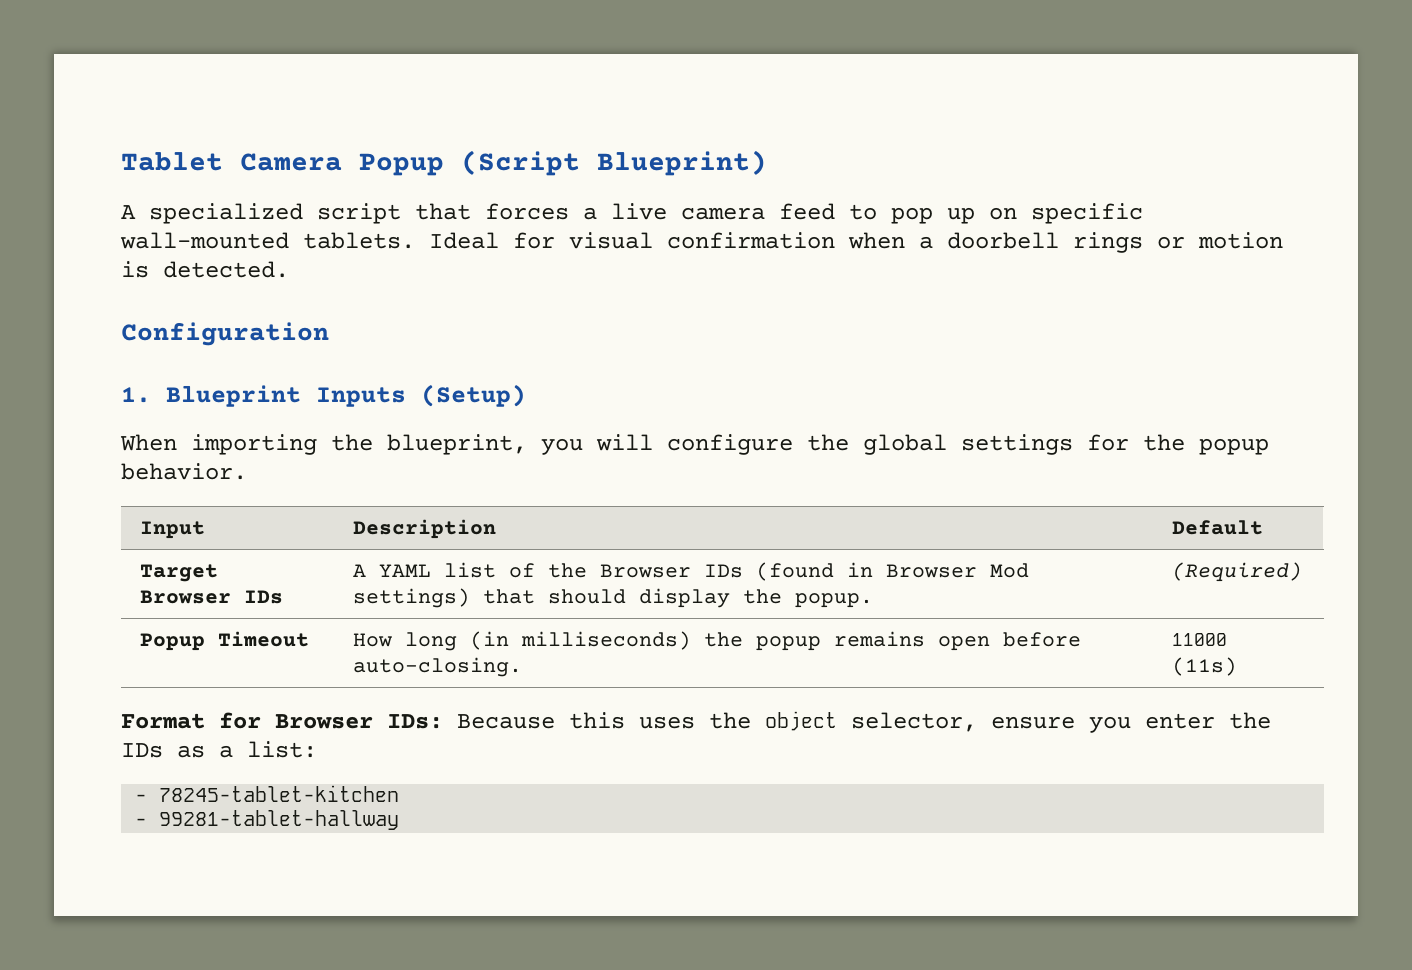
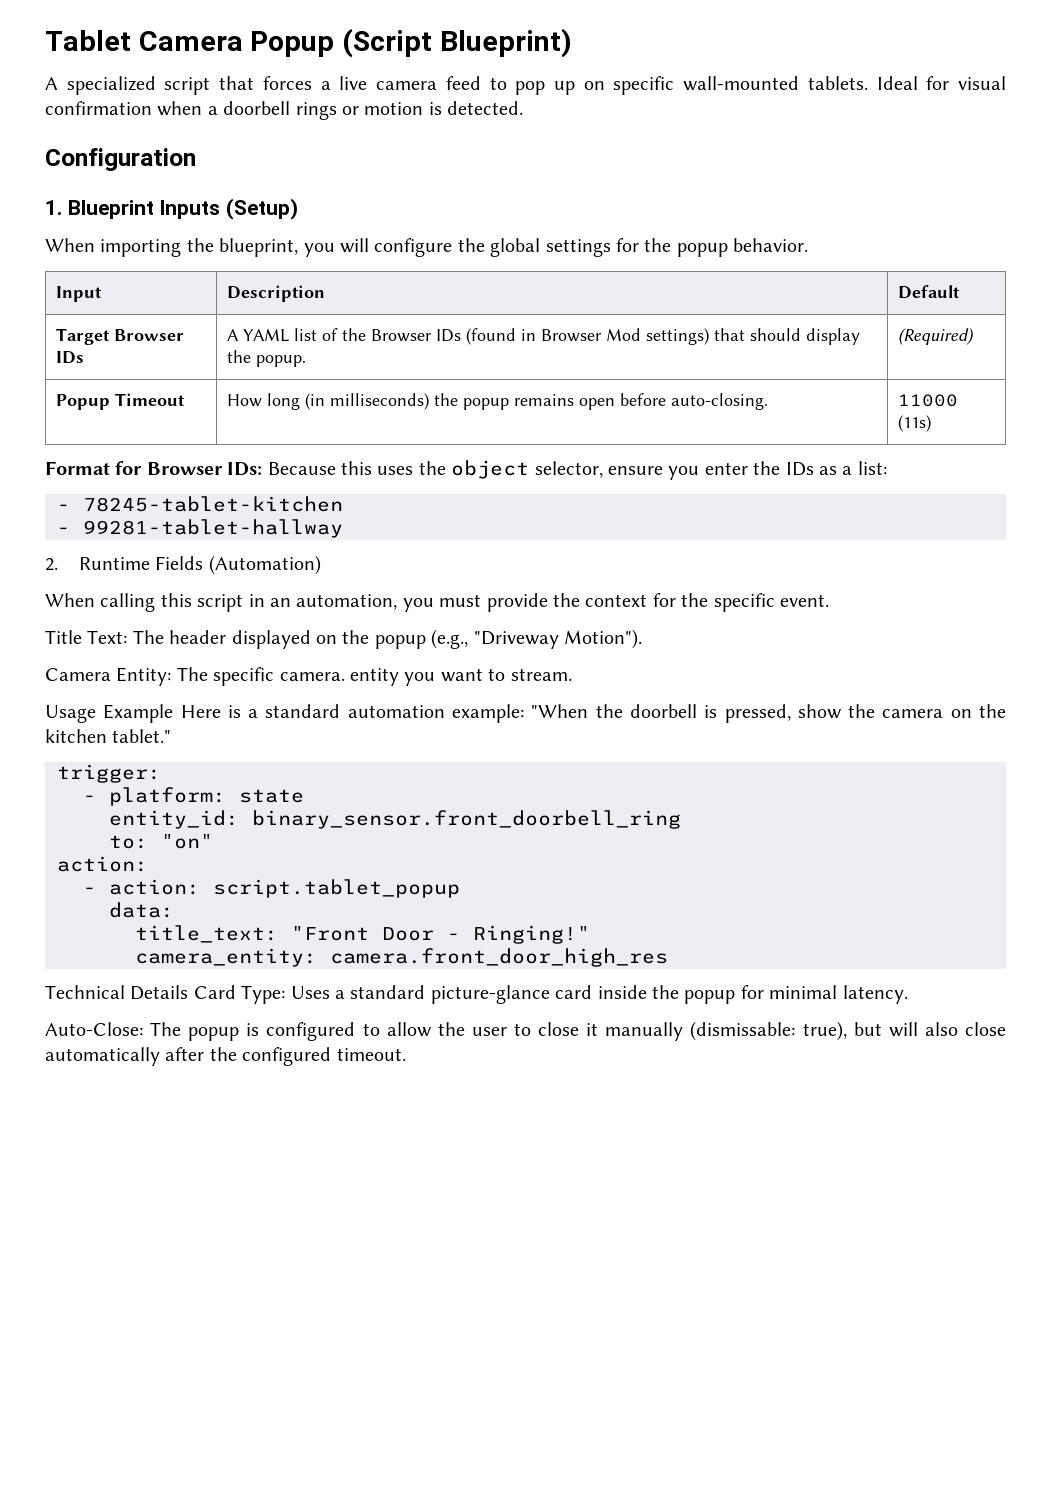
+ 2. Runtime Fields (Automation)
+ When calling this script in an automation, you must provide the context for the specific event.
+ Title Text: The header displayed on the popup (e.g., "Driveway Motion").
+ Camera Entity: The specific camera. entity you want to stream.
+ Usage Example Here is a standard automation example: "When the doorbell is pressed, show the camera on the kitchen tablet."
+ trigger:
+ - platform: state
+ entity_id: binary_sensor.front_doorbell_ring
+ to: "on"
+ action:
+ - action: script.tablet_popup
+ data:
+ title_text: "Front Door - Ringing!"
+ camera_entity: camera.front_door_high_res
+ Technical Details Card Type: Uses a standard picture-glance card inside the popup for minimal latency.
+ Auto-Close: The popup is configured to allow the user to close it manually (dismissable: true), but will also close automatically after the configured timeout.

